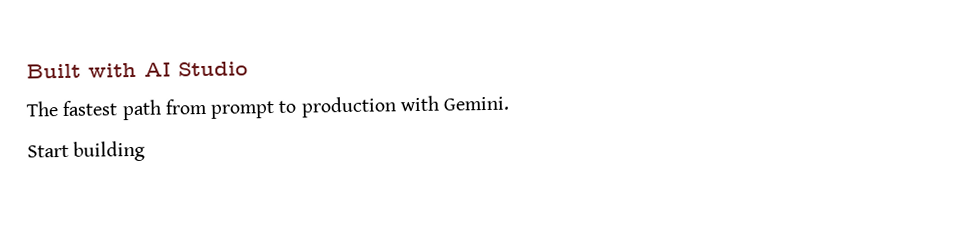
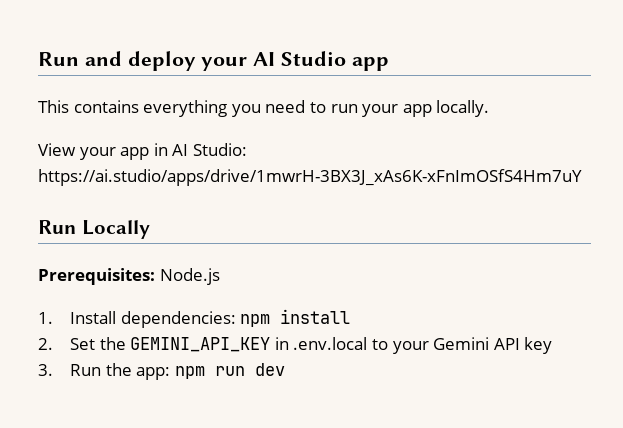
- Built with AI Studio
- The fastest path from prompt to production with Gemini.
- Start building
+ Run and deploy your AI Studio app
+ This contains everything you need to run your app locally.
+ View your app in AI Studio: https://ai.studio/apps/drive/1mwrH-3BX3J_xAs6K-xFnImOSfS4Hm7uY
+ Run Locally
+ Prerequisites: Node.js
+ 1. Install dependencies: npm install
+ 2. Set the GEMINI_API_KEY in .env.local to your Gemini API key
+ 3. Run the app: npm run dev

